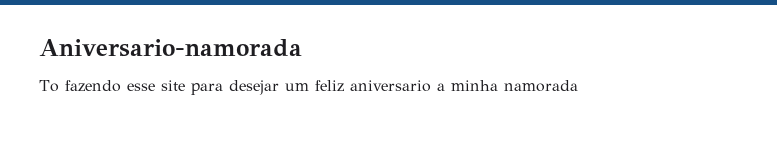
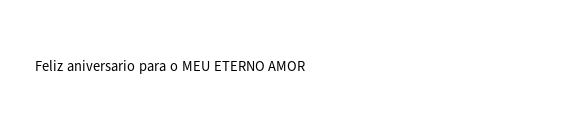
- Aniversario-namorada
- To fazendo esse site para desejar um feliz aniversario a minha namorada
+ Feliz aniversario para o MEU ETERNO AMOR

